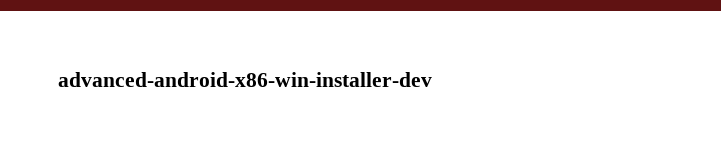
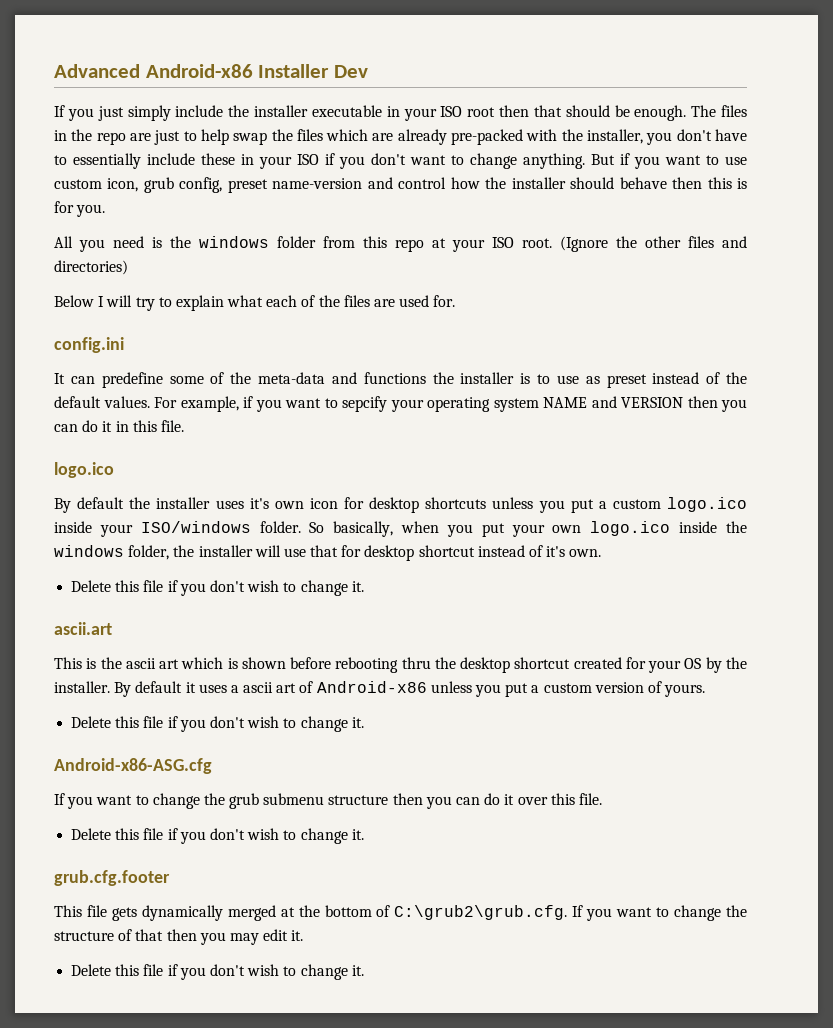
- advanced-android-x86-win-installer-dev
+ Advanced Android-x86 Installer Dev
+ If you just simply include the installer executable in your ISO root then that should be enough. The files in the repo are just to help swap the files which are already pre-packed with the installer, you don't have to essentially include these in your ISO if you don't want to change anything. But if you want to use custom icon, grub config, preset name-version and control how the installer should behave then this is for you.
+ All you need is the windows folder from this repo at your ISO root. (Ignore the other files and directories)
+ Below I will try to explain what each of the files are used for.
+ config.ini
+ It can predefine some of the meta-data and functions the installer is to use as preset instead of the default values. For example, if you want to sepcify your operating system NAME and VERSION then you can do it in this file.
+ logo.ico
+ By default the installer uses it's own icon for desktop shortcuts unless you put a custom logo.ico inside your ISO/windows folder. So basically, when you put your own logo.ico inside the windows folder, the installer will use that for desktop shortcut instead of it's own.
+ Delete this file if you don't wish to change it.
+ ascii.art
+ This is the ascii art which is shown before rebooting thru the desktop shortcut created for your OS by the installer. By default it uses a ascii art of Android-x86 unless you put a custom version of yours.
+ Delete this file if you don't wish to change it.
+ Android-x86-ASG.cfg
+ If you want to change the grub submenu structure then you can do it over this file.
+ Delete this file if you don't wish to change it.
+ grub.cfg.footer
+ This file gets dynamically merged at the bottom of C:\grub2\grub.cfg. If you want to change the structure of that then you may edit it.
+ Delete this file if you don't wish to change it.

